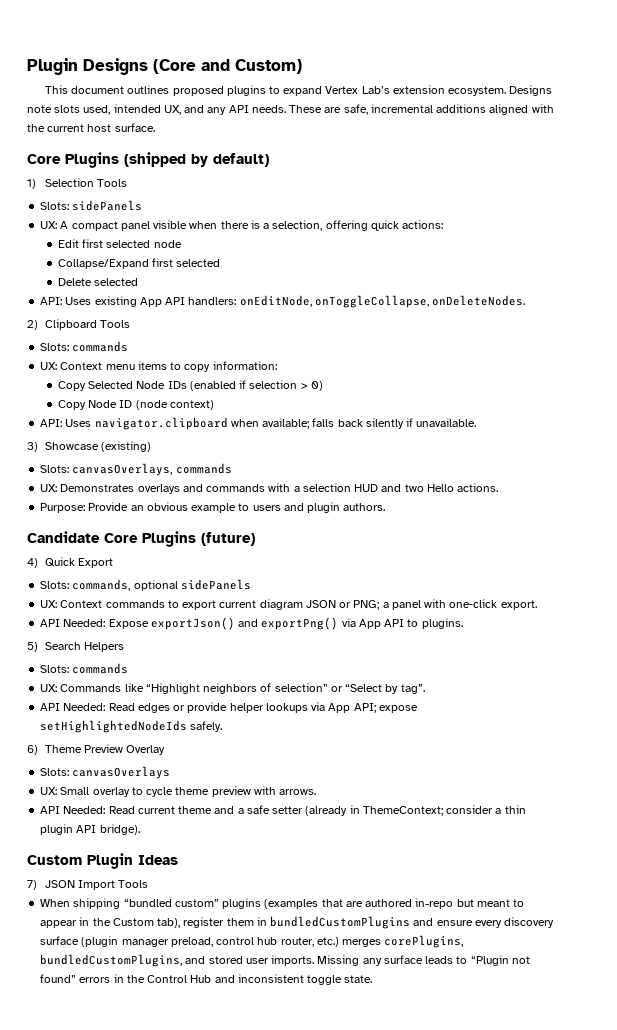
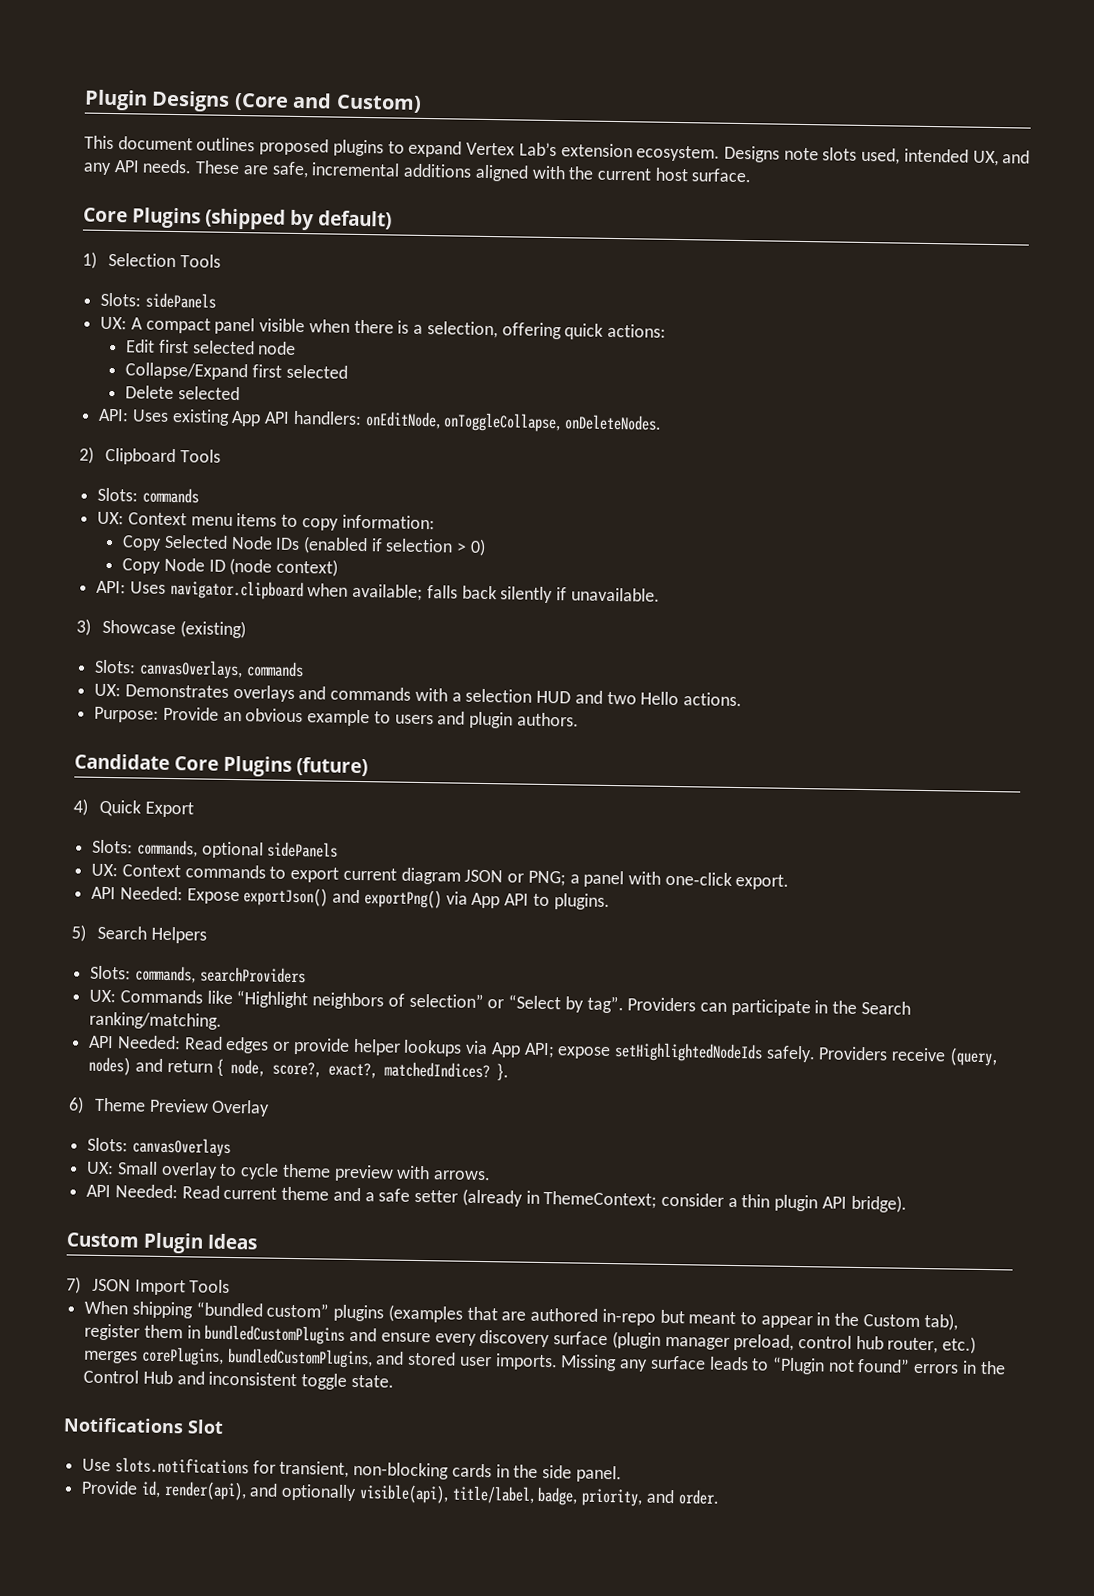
  5) Search Helpers
- Slots: commands
+ Slots: commands, searchProviders
+ Providers can participate in the Search ranking/matching.
+ Providers receive (query, nodes) and return { node, score?, exact?, matchedIndices? }.
+ Notifications Slot
+ Use slots.notifications for transient, non-blocking cards in the side panel.
+ Provide id, render(api), and optionally visible(api), title/label, badge, priority, and order.

